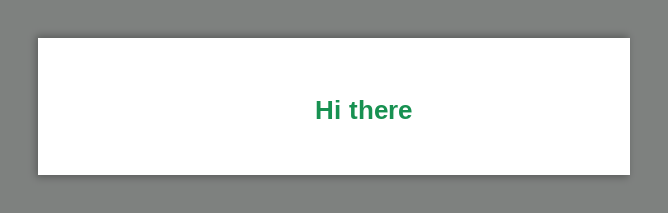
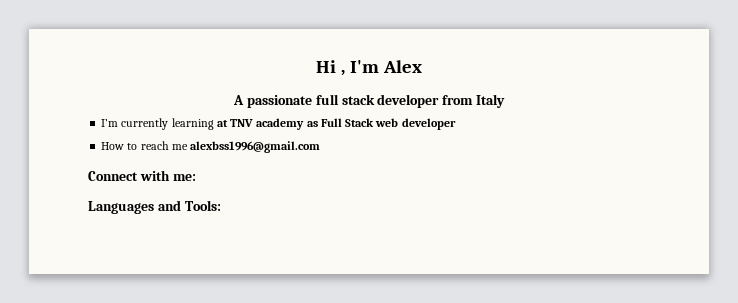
- Hi there
+ Hi , I'm Alex
+ A passionate full stack developer from Italy
+ I’m currently learning at TNV academy as Full Stack web developer
+ How to reach me alexbss1996@gmail.com
+ Connect with me:
+ Languages and Tools:

